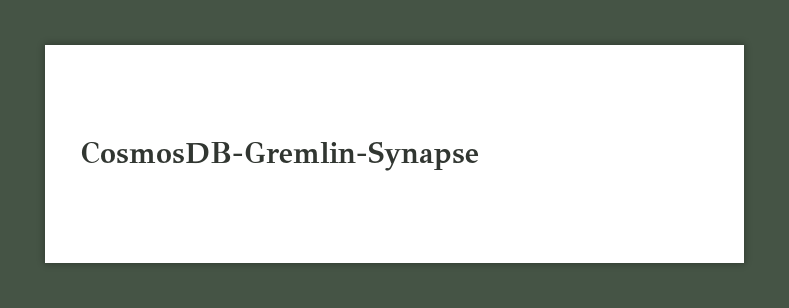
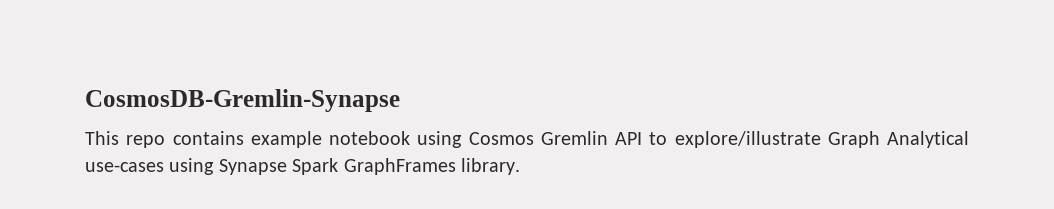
+ This repo contains example notebook using Cosmos Gremlin API to explore/illustrate Graph Analytical use-cases using Synapse Spark GraphFrames library.

